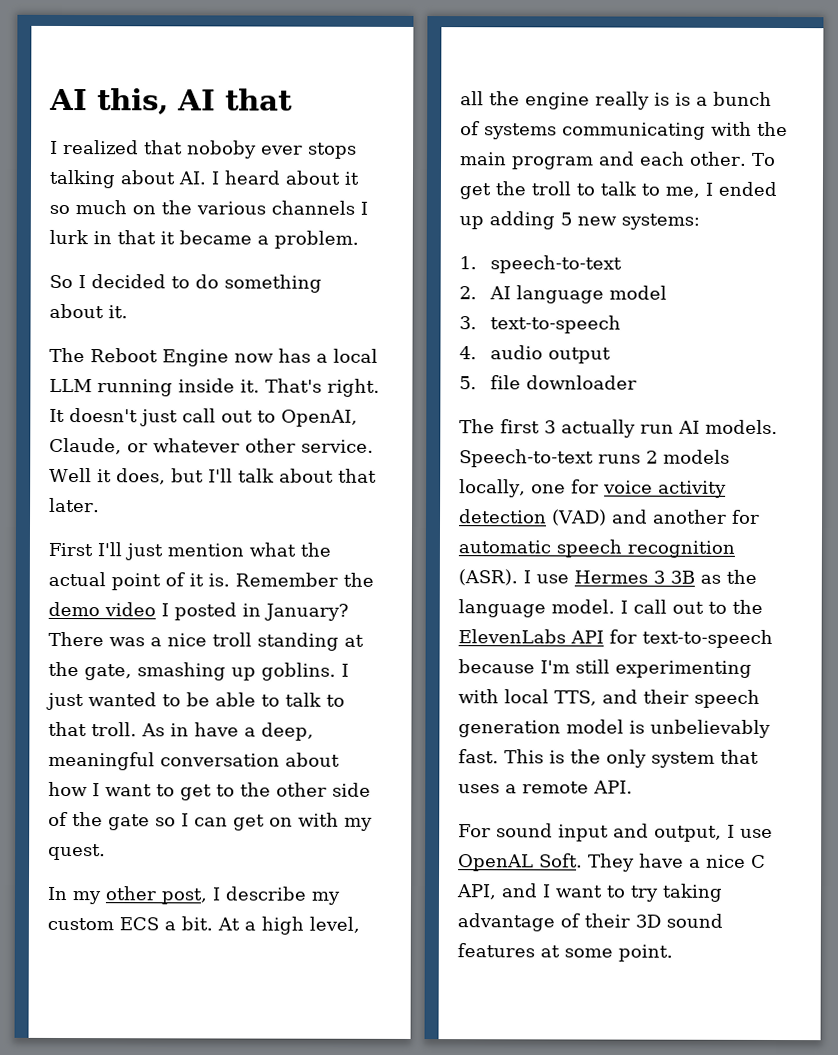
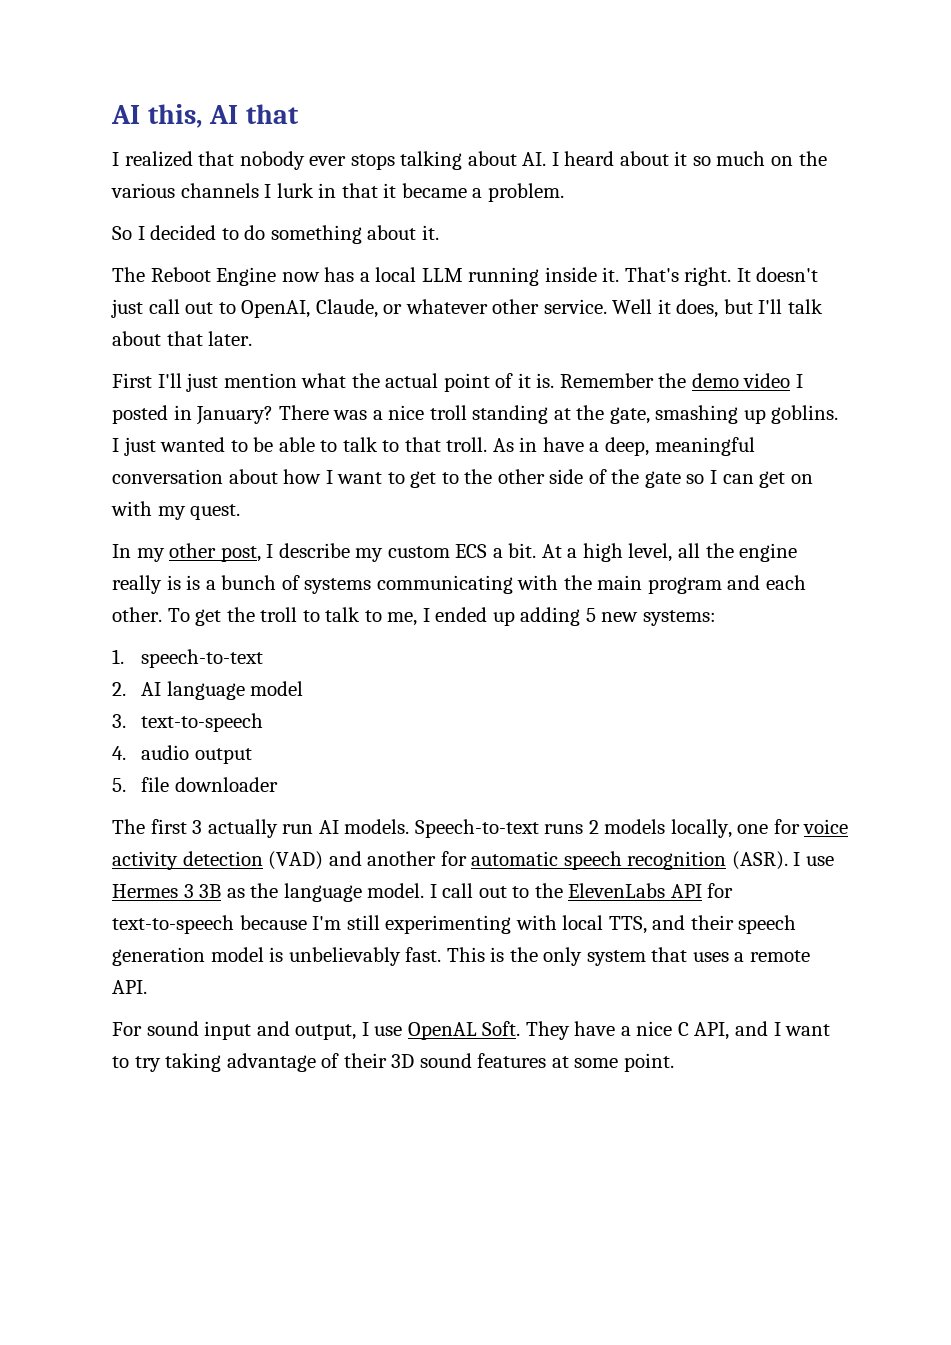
- I realized that noboby ever stops talking about AI. I heard about it so much on the various channels I lurk in that it became a problem.
+ I realized that nobody ever stops talking about AI. I heard about it so much on the various channels I lurk in that it became a problem.

